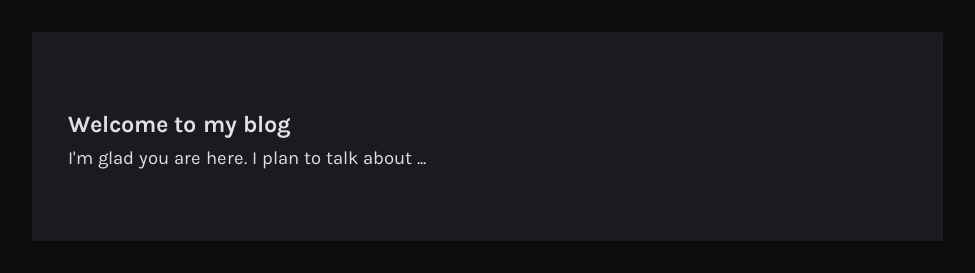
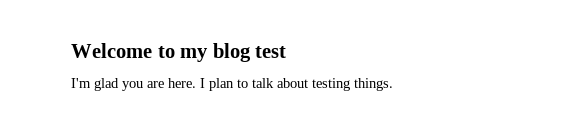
- Welcome to my blog
+ Welcome to my blog test
- I plan to talk about ...
+ I plan to talk about testing things.

